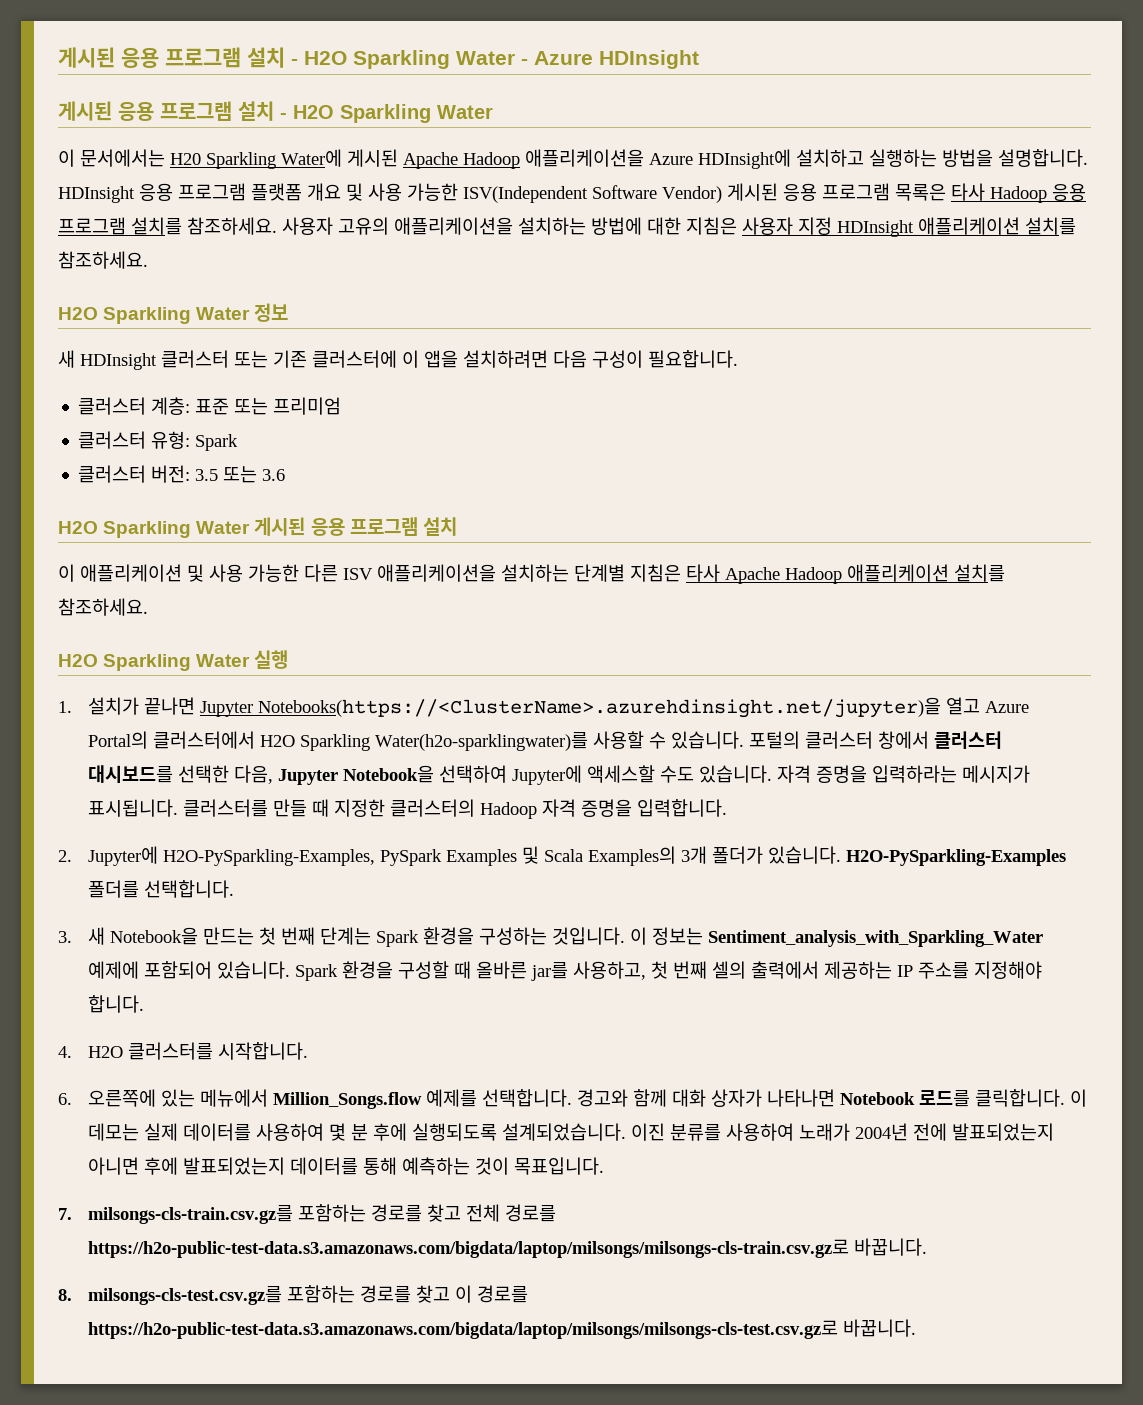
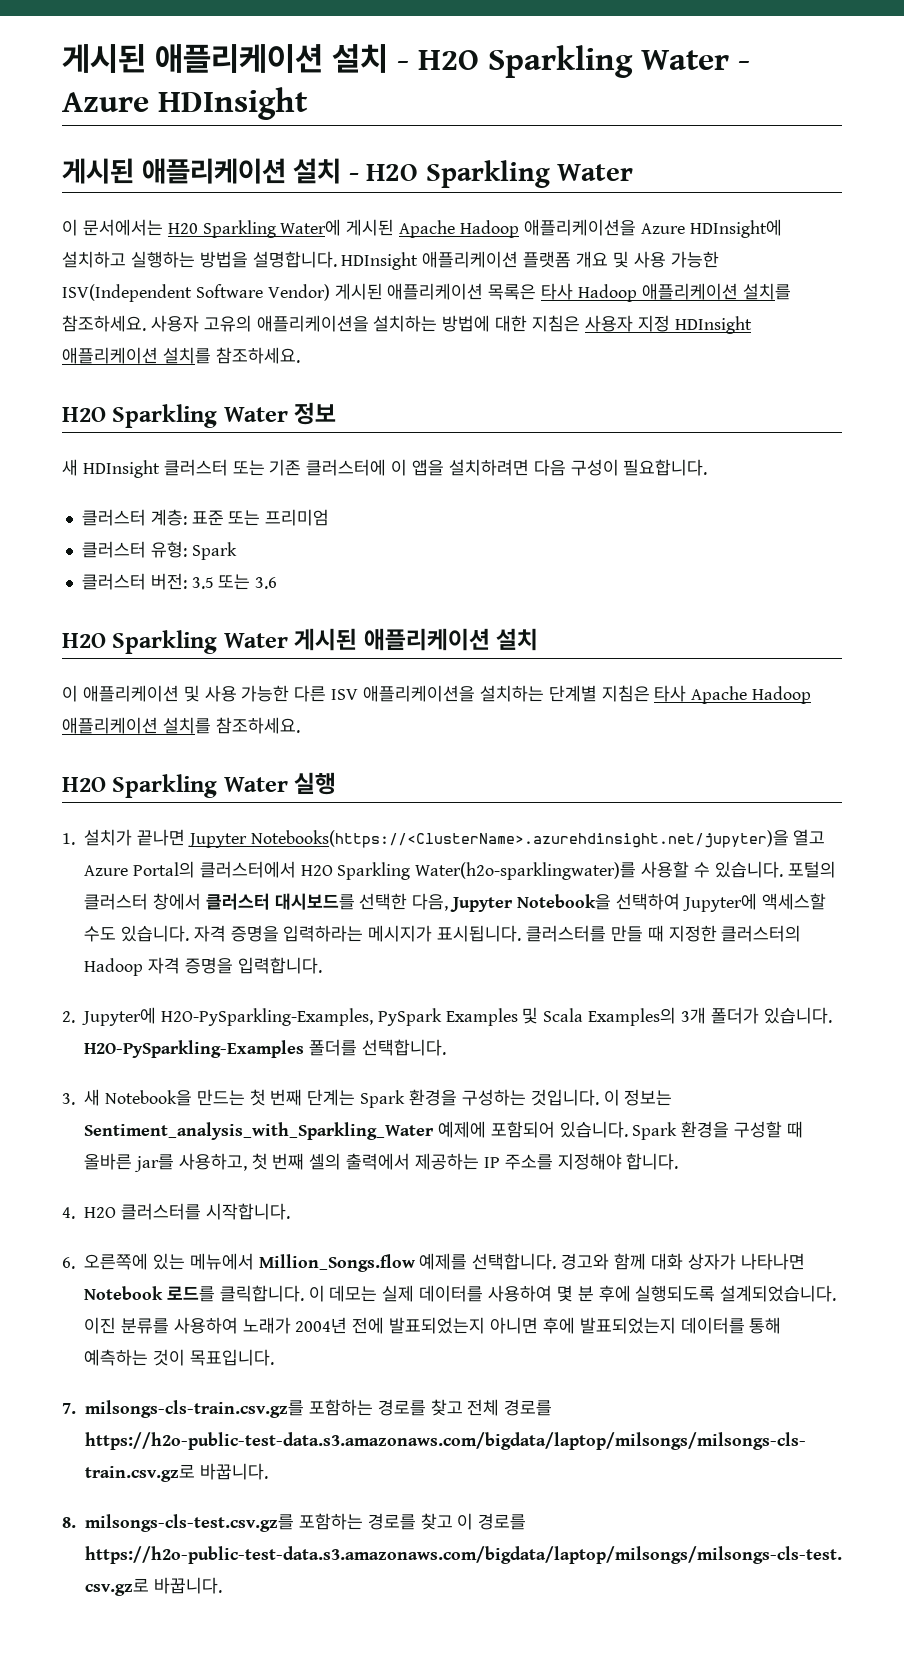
- 게시된 응용 프로그램 설치 - H2O Sparkling Water - Azure HDInsight
- 게시된 응용 프로그램 설치 - H2O Sparkling Water
+ 게시된 애플리케이션 설치 - H2O Sparkling Water - Azure HDInsight
+ 게시된 애플리케이션 설치 - H2O Sparkling Water
- HDInsight 응용 프로그램 플랫폼 개요 및 사용 가능한 ISV(Independent Software Vendor) 게시된 응용 프로그램 목록은 타사 Hadoop 응용 프로그램 설치를 참조하세요.
+ HDInsight 애플리케이션 플랫폼 개요 및 사용 가능한 ISV(Independent Software Vendor) 게시된 애플리케이션 목록은 타사 Hadoop 애플리케이션 설치를 참조하세요.
- H2O Sparkling Water 게시된 응용 프로그램 설치
+ H2O Sparkling Water 게시된 애플리케이션 설치

